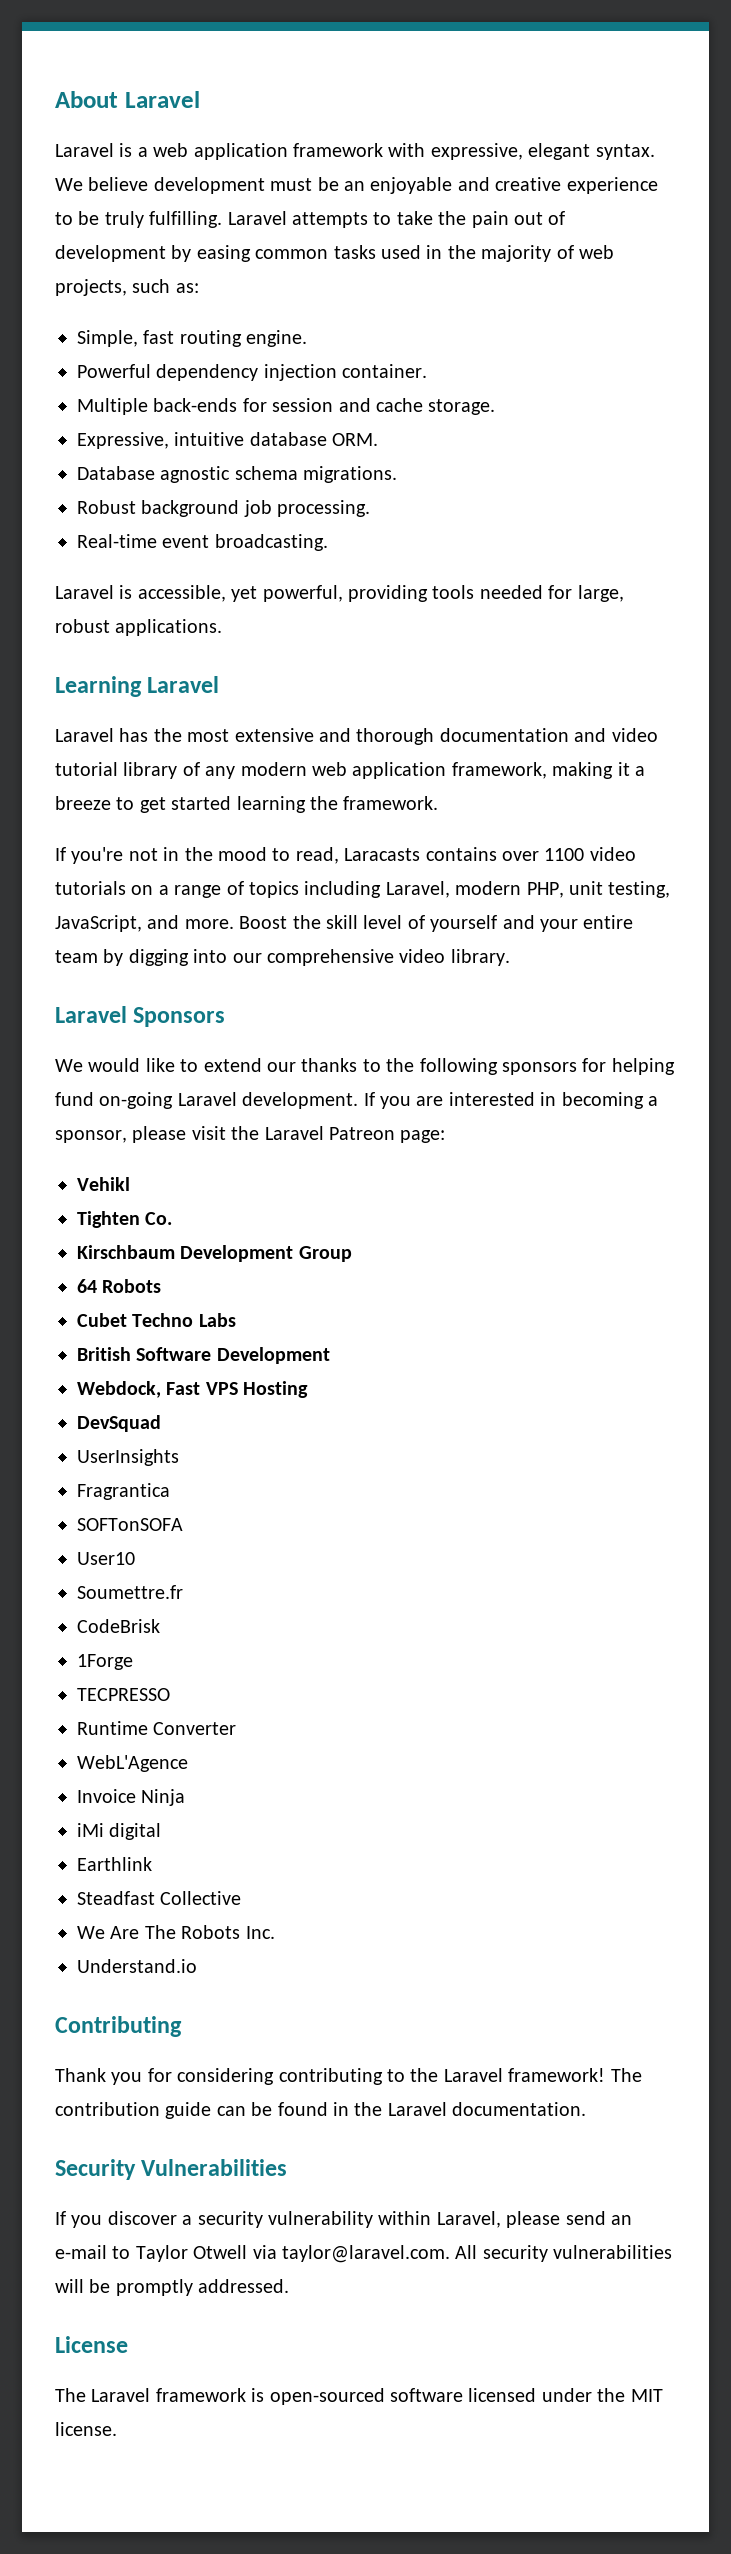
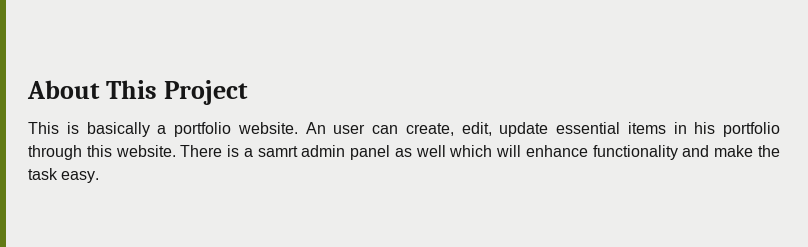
- About Laravel
- Laravel is a web application framework with expressive, elegant syntax. We believe development must be an enjoyable and creative experience to be truly fulfilling. Laravel attempts to take the pain out of development by easing common tasks used in the majority of web projects, such as:
- Simple, fast routing engine.
- Powerful dependency injection container.
- Multiple back-ends for session and cache storage.
- Expressive, intuitive database ORM.
- Database agnostic schema migrations.
- Robust background job processing.
- Real-time event broadcasting.
- Laravel is accessible, yet powerful, providing tools needed for large, robust applications.
- Learning Laravel
- Laravel has the most extensive and thorough documentation and video tutorial library of any modern web application framework, making it a breeze to get started learning the framework.
- If you're not in the mood to read, Laracasts contains over 1100 video tutorials on a range of topics including Laravel, modern PHP, unit testing, JavaScript, and more. Boost the skill level of yourself and your entire team by digging into our comprehensive video library.
- Laravel Sponsors
- We would like to extend our thanks to the following sponsors for helping fund on-going Laravel development. If you are interested in becoming a sponsor, please visit the Laravel Patreon page:
- Vehikl
- Tighten Co.
- Kirschbaum Development Group
- 64 Robots
- Cubet Techno Labs
- British Software Development
- Webdock, Fast VPS Hosting
- DevSquad
- UserInsights
- Fragrantica
- SOFTonSOFA
- User10
- Soumettre.fr
- CodeBrisk
- 1Forge
- TECPRESSO
- Runtime Converter
- WebL'Agence
- Invoice Ninja
- iMi digital
- Earthlink
- Steadfast Collective
- We Are The Robots Inc.
- Understand.io
- Contributing
- Thank you for considering contributing to the Laravel framework! The contribution guide can be found in the Laravel documentation.
- Security Vulnerabilities
- If you discover a security vulnerability within Laravel, please send an e-mail to Taylor Otwell via taylor@laravel.com. All security vulnerabilities will be promptly addressed.
- License
- The Laravel framework is open-sourced software licensed under the MIT license.
+ About This Project
+ This is basically a portfolio website. An user can create, edit, update essential items in his portfolio through this website. There is a samrt admin panel as well which will enhance functionality and make the task easy.

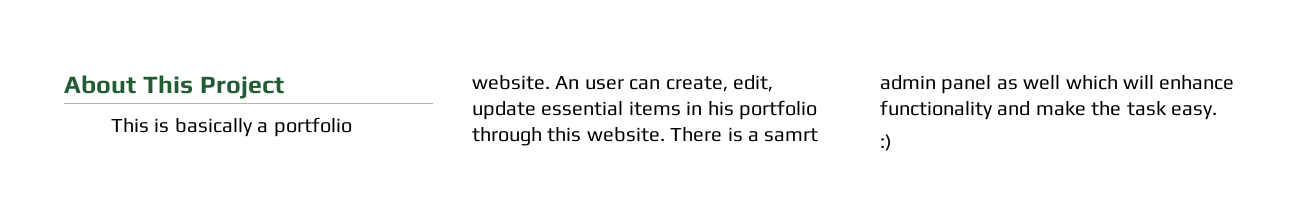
+ :)

